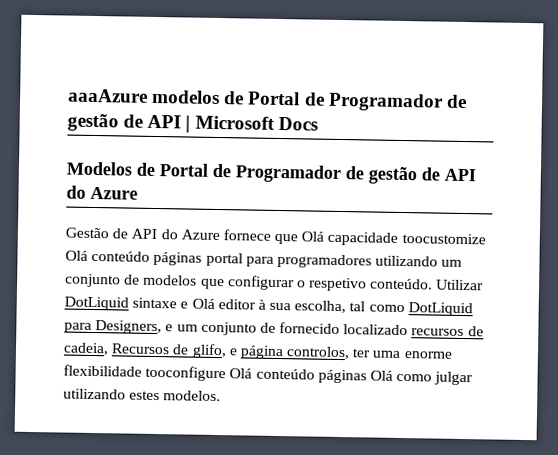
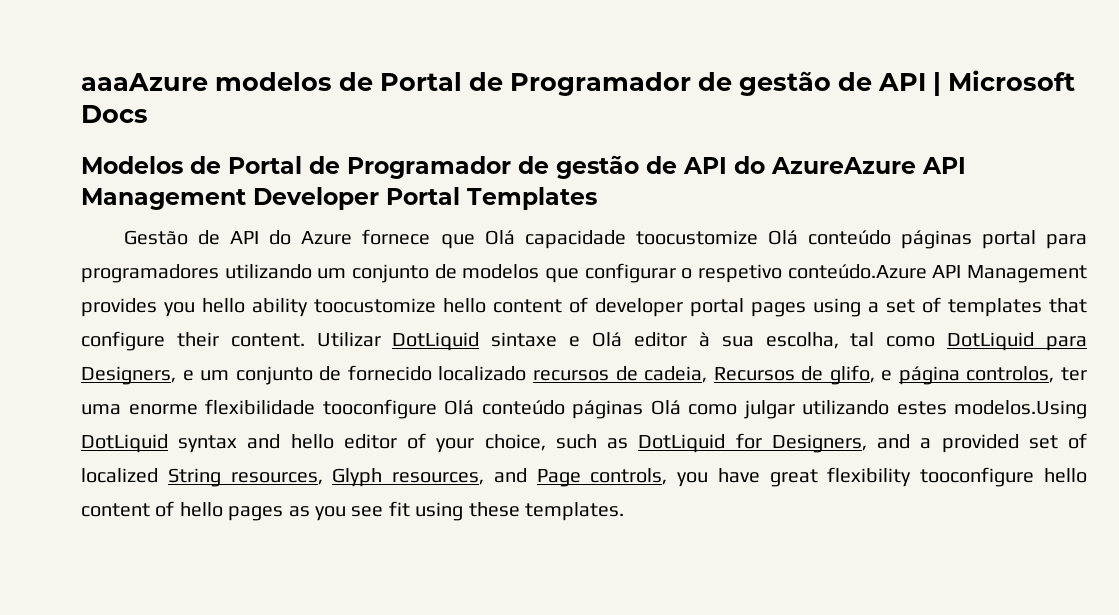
- Modelos de Portal de Programador de gestão de API do Azure
+ Modelos de Portal de Programador de gestão de API do AzureAzure API Management Developer Portal Templates
- Gestão de API do Azure fornece que Olá capacidade toocustomize Olá conteúdo páginas portal para programadores utilizando um conjunto de modelos que configurar o respetivo conteúdo.
+ Gestão de API do Azure fornece que Olá capacidade toocustomize Olá conteúdo páginas portal para programadores utilizando um conjunto de modelos que configurar o respetivo conteúdo.Azure API Management provides you hello ability toocustomize hello content of developer portal pages using a set of templates that configure their content.
- Utilizar DotLiquid sintaxe e Olá editor à sua escolha, tal como DotLiquid para Designers, e um conjunto de fornecido localizado recursos de cadeia, Recursos de glifo, e página controlos, ter uma enorme flexibilidade tooconfigure Olá conteúdo páginas Olá como julgar utilizando estes modelos.
+ Utilizar DotLiquid sintaxe e Olá editor à sua escolha, tal como DotLiquid para Designers, e um conjunto de fornecido localizado recursos de cadeia, Recursos de glifo, e página controlos, ter uma enorme flexibilidade tooconfigure Olá conteúdo páginas Olá como julgar utilizando estes modelos.Using DotLiquid syntax and hello editor of your choice, such as DotLiquid for Designers, and a provided set of localized String resources, Glyph resources, and Page controls, you have great flexibility tooconfigure hello content of hello pages as you see fit using these templates.

